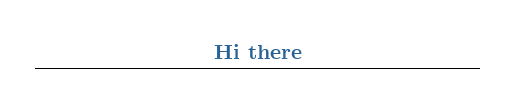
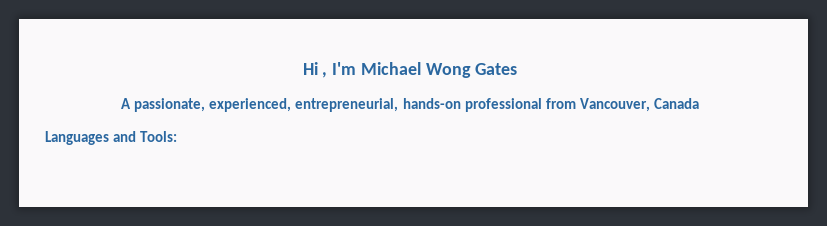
- Hi there
+ Hi , I'm Michael Wong Gates
+ A passionate, experienced, entrepreneurial, hands-on professional from Vancouver, Canada
+ Languages and Tools:

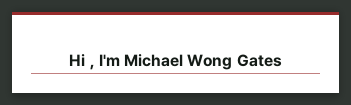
- A passionate, experienced, entrepreneurial, hands-on professional from Vancouver, Canada
- Languages and Tools:

